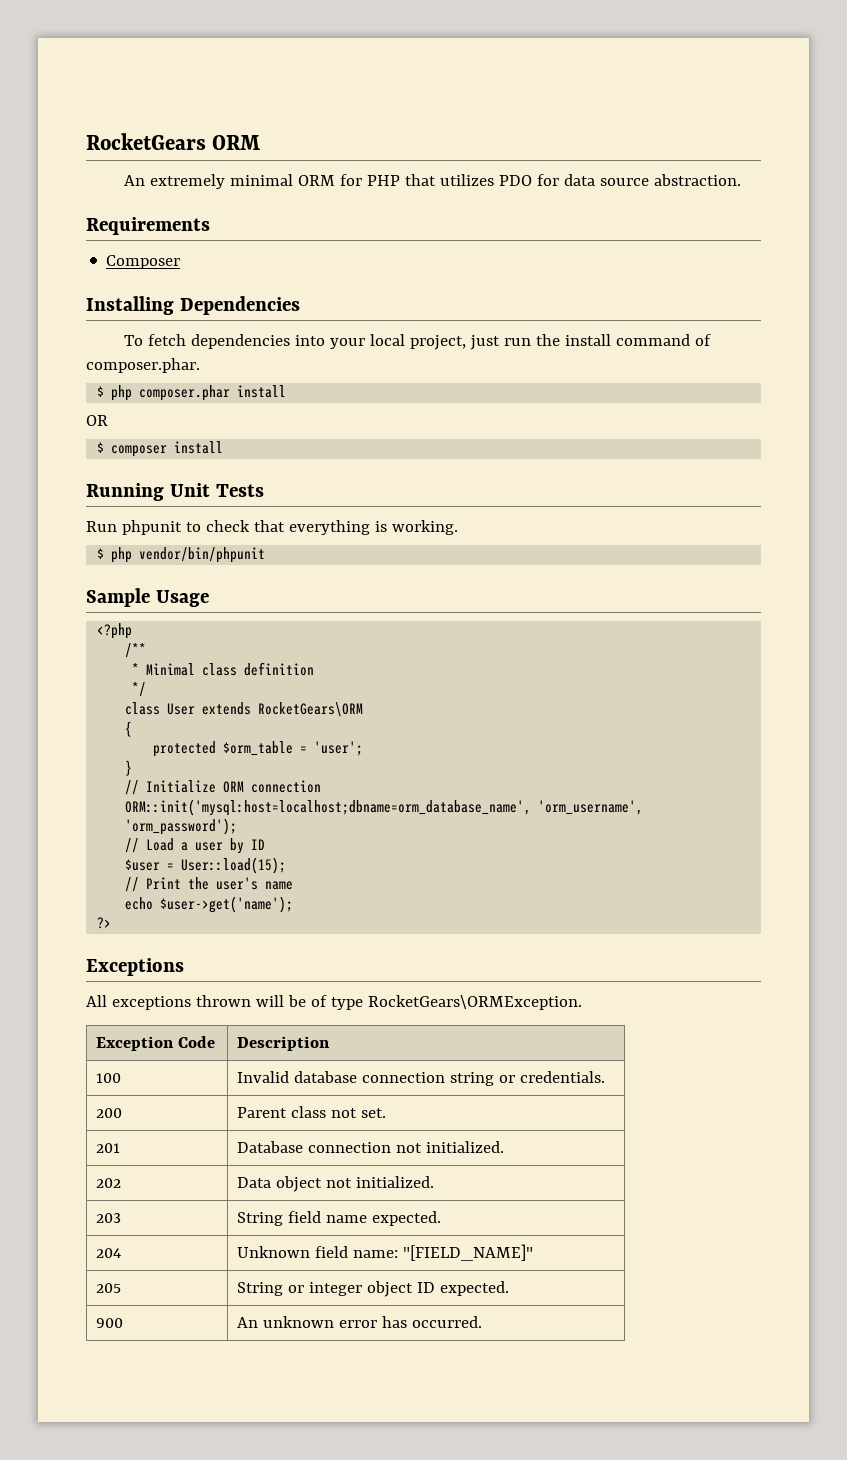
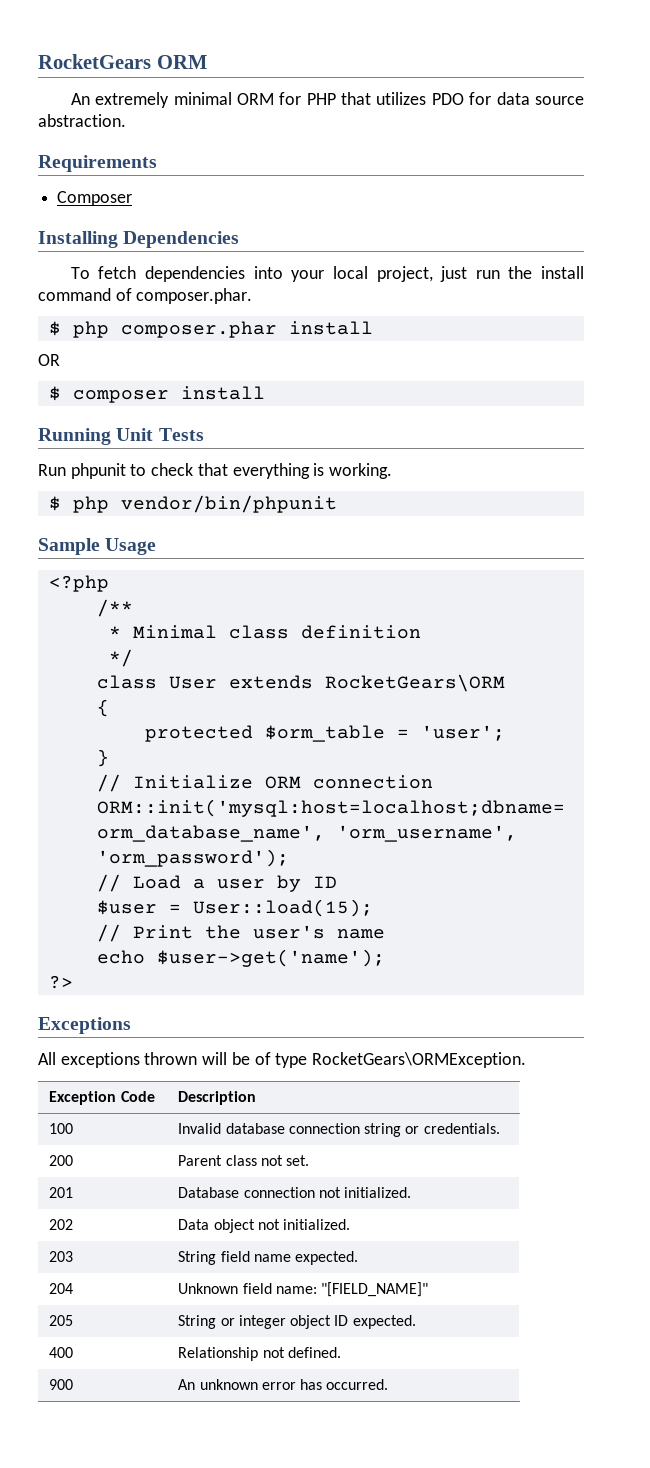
+ 400 | Relationship not defined.

